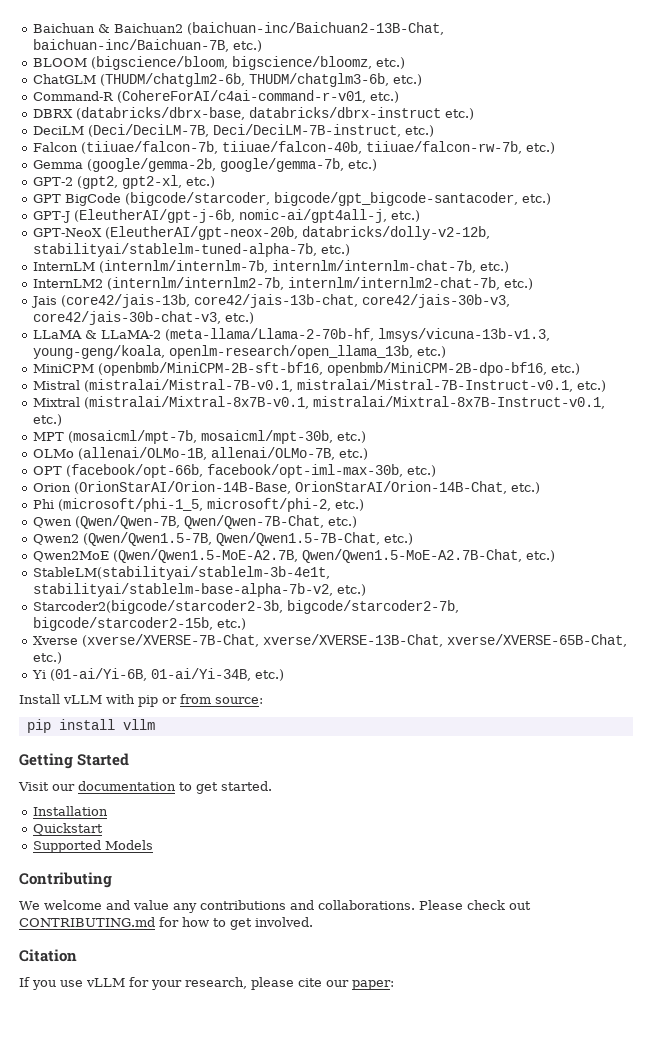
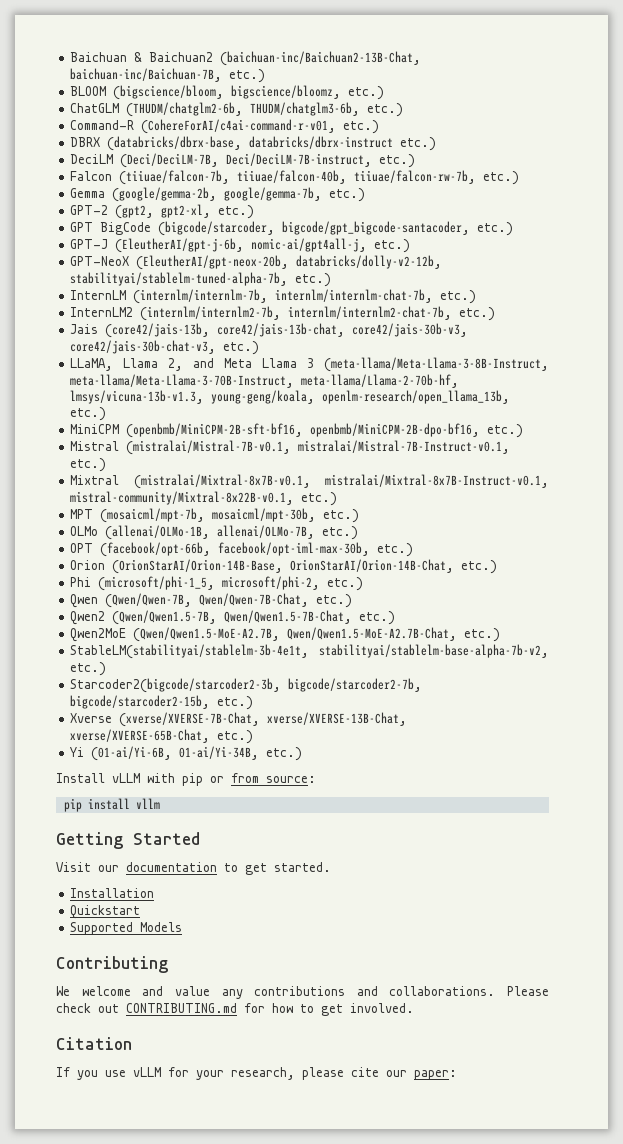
- LLaMA & LLaMA-2 (meta-llama/Llama-2-70b-hf, lmsys/vicuna-13b-v1.3, young-geng/koala, openlm-research/open_llama_13b, etc.)
+ LLaMA, Llama 2, and Meta Llama 3 (meta-llama/Meta-Llama-3-8B-Instruct, meta-llama/Meta-Llama-3-70B-Instruct, meta-llama/Llama-2-70b-hf, lmsys/vicuna-13b-v1.3, young-geng/koala, openlm-research/open_llama_13b, etc.)
- Mixtral (mistralai/Mixtral-8x7B-v0.1, mistralai/Mixtral-8x7B-Instruct-v0.1, etc.)
+ Mixtral (mistralai/Mixtral-8x7B-v0.1, mistralai/Mixtral-8x7B-Instruct-v0.1, mistral-community/Mixtral-8x22B-v0.1, etc.)

